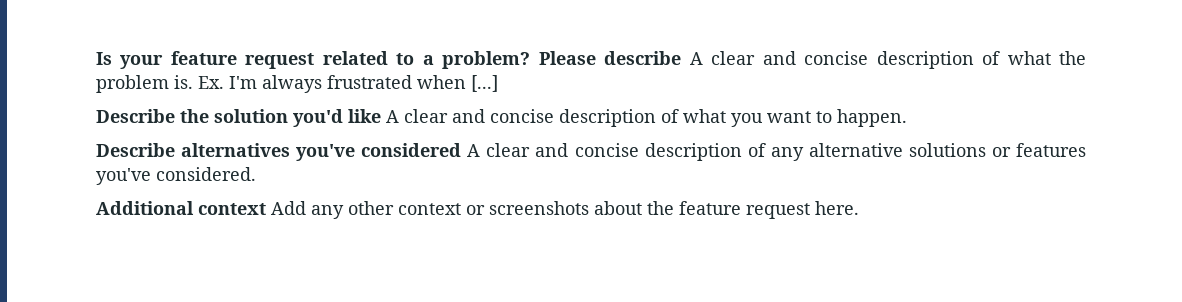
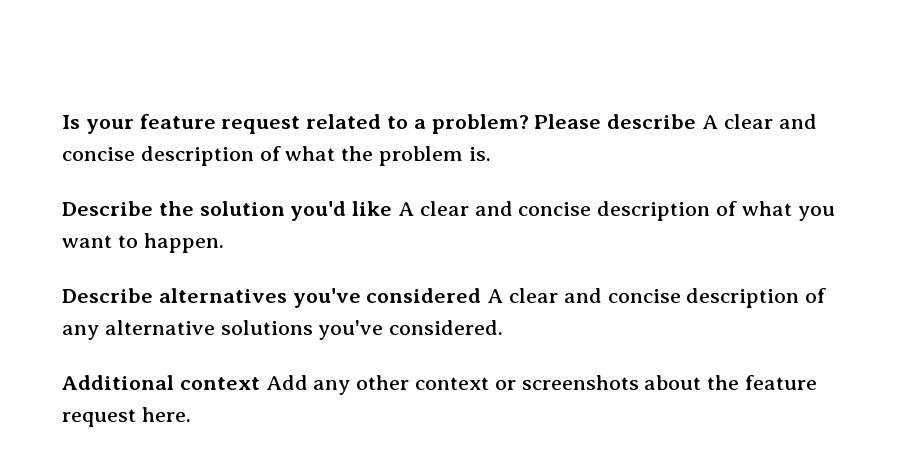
- Ex. I'm always frustrated when [...]
- Describe alternatives you've considered A clear and concise description of any alternative solutions or features you've considered.
+ Describe alternatives you've considered A clear and concise description of any alternative solutions you've considered.

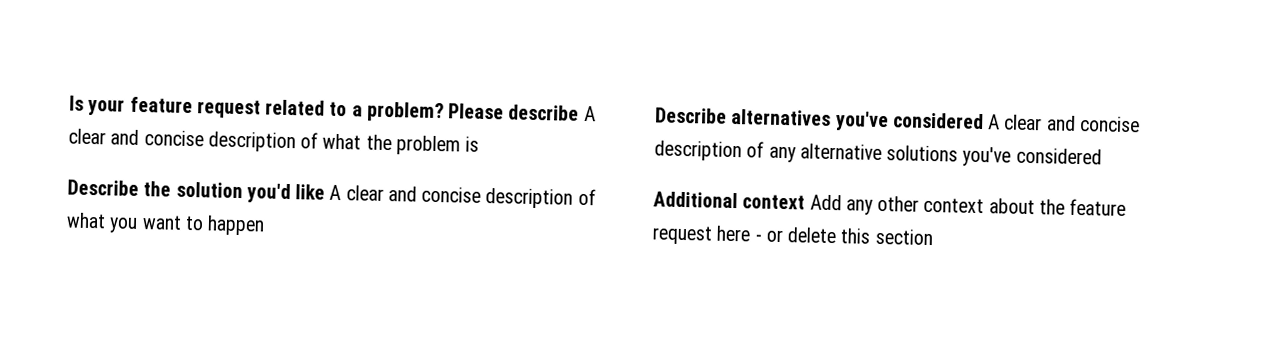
- Please describe A clear and concise description of what the problem is.
+ Please describe A clear and concise description of what the problem is
- Describe the solution you'd like A clear and concise description of what you want to happen.
+ Describe the solution you'd like A clear and concise description of what you want to happen
- Describe alternatives you've considered A clear and concise description of any alternative solutions you've considered.
+ Describe alternatives you've considered A clear and concise description of any alternative solutions you've considered
- Additional context Add any other context or screenshots about the feature request here.
+ Additional context Add any other context about the feature request here - or delete this section

